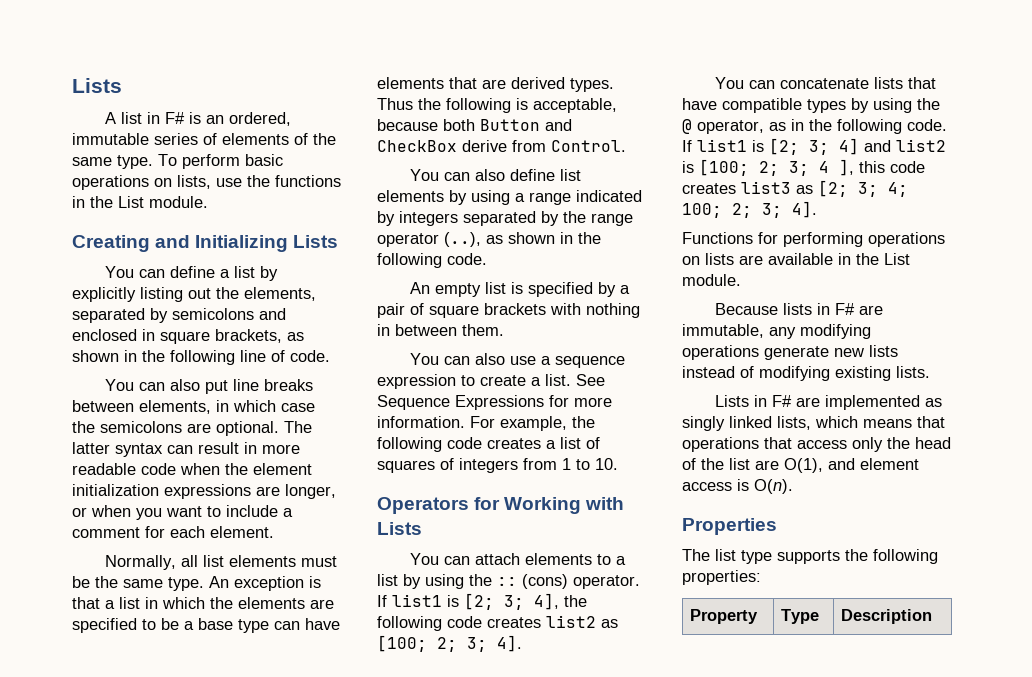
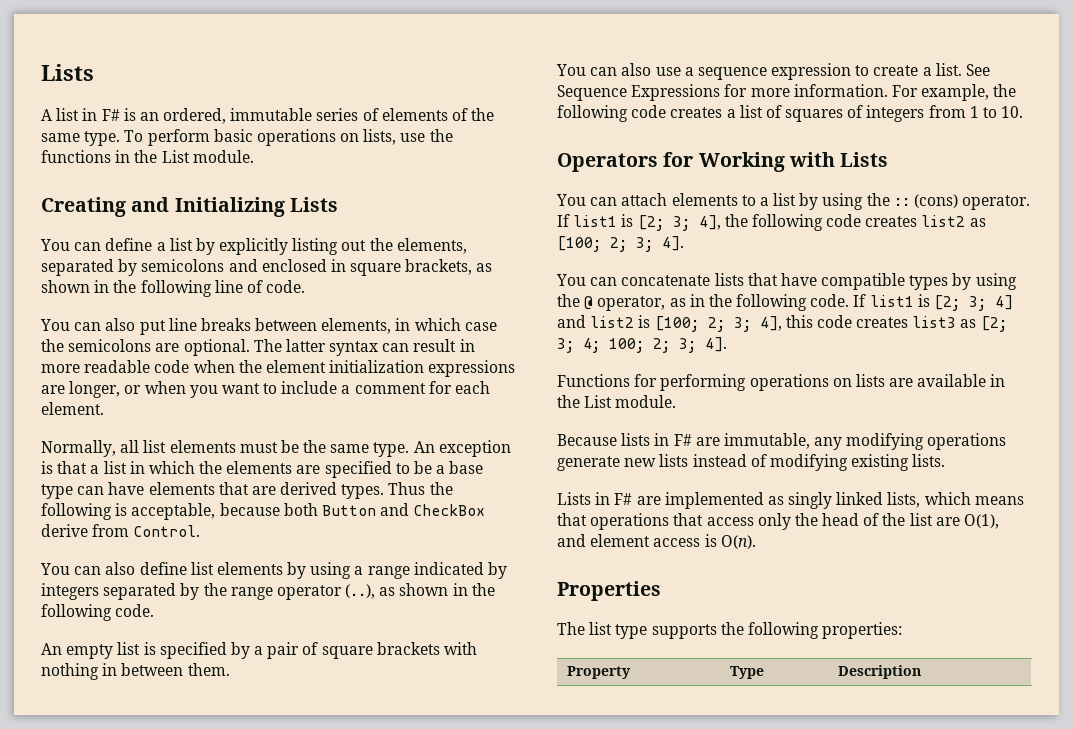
- If list1 is [2; 3; 4] and list2 is [100; 2; 3; 4 ], this code creates list3 as [2; 3; 4; 100; 2; 3; 4].
+ If list1 is [2; 3; 4] and list2 is [100; 2; 3; 4], this code creates list3 as [2; 3; 4; 100; 2; 3; 4].

